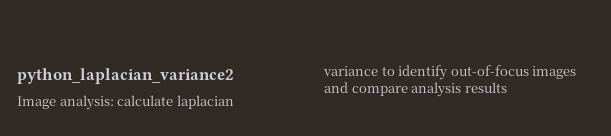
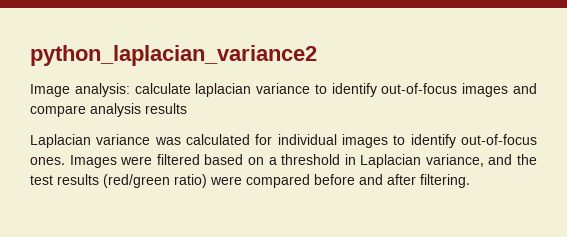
+ Laplacian variance was calculated for individual images to identify out-of-focus ones. Images were filtered based on a threshold in Laplacian variance, and the test results (red/green ratio) were compared before and after filtering.

